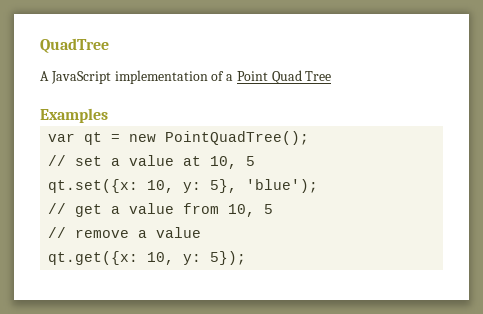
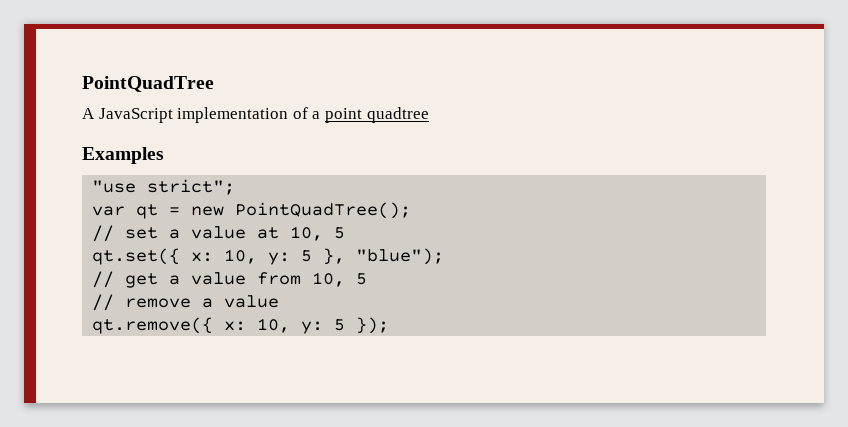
- QuadTree
+ PointQuadTree
- A JavaScript implementation of a Point Quad Tree
+ A JavaScript implementation of a point quadtree
+ "use strict";
- qt.set({x: 10, y: 5}, 'blue');
+ qt.set({ x: 10, y: 5 }, "blue");
- qt.get({x: 10, y: 5});
+ qt.remove({ x: 10, y: 5 });

